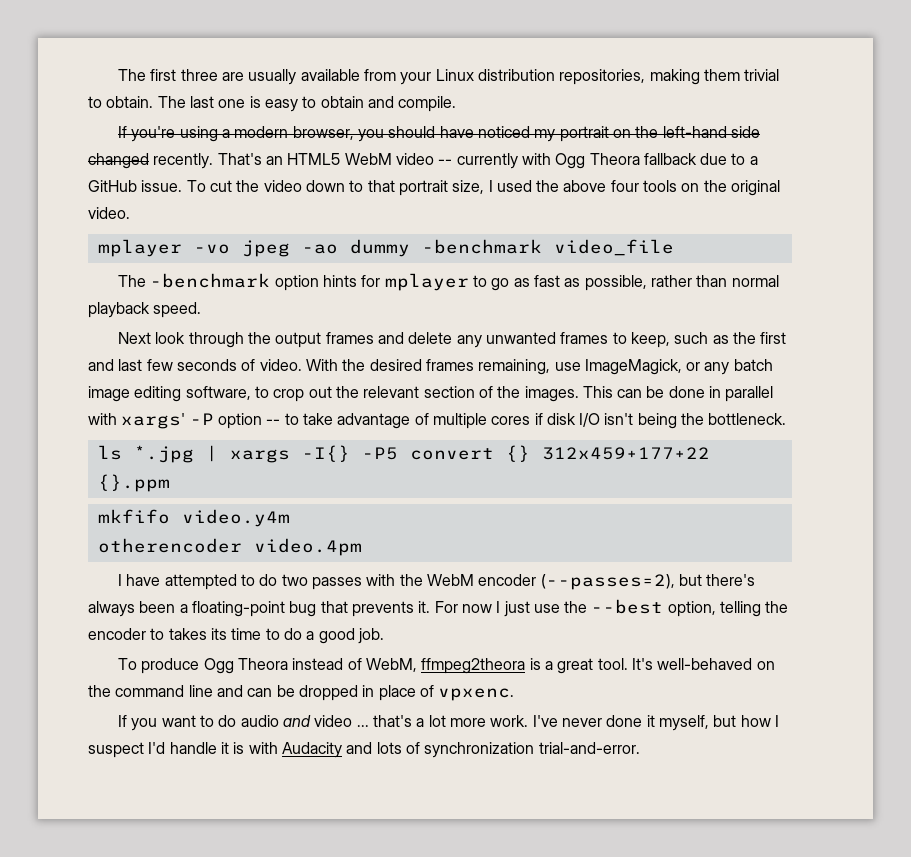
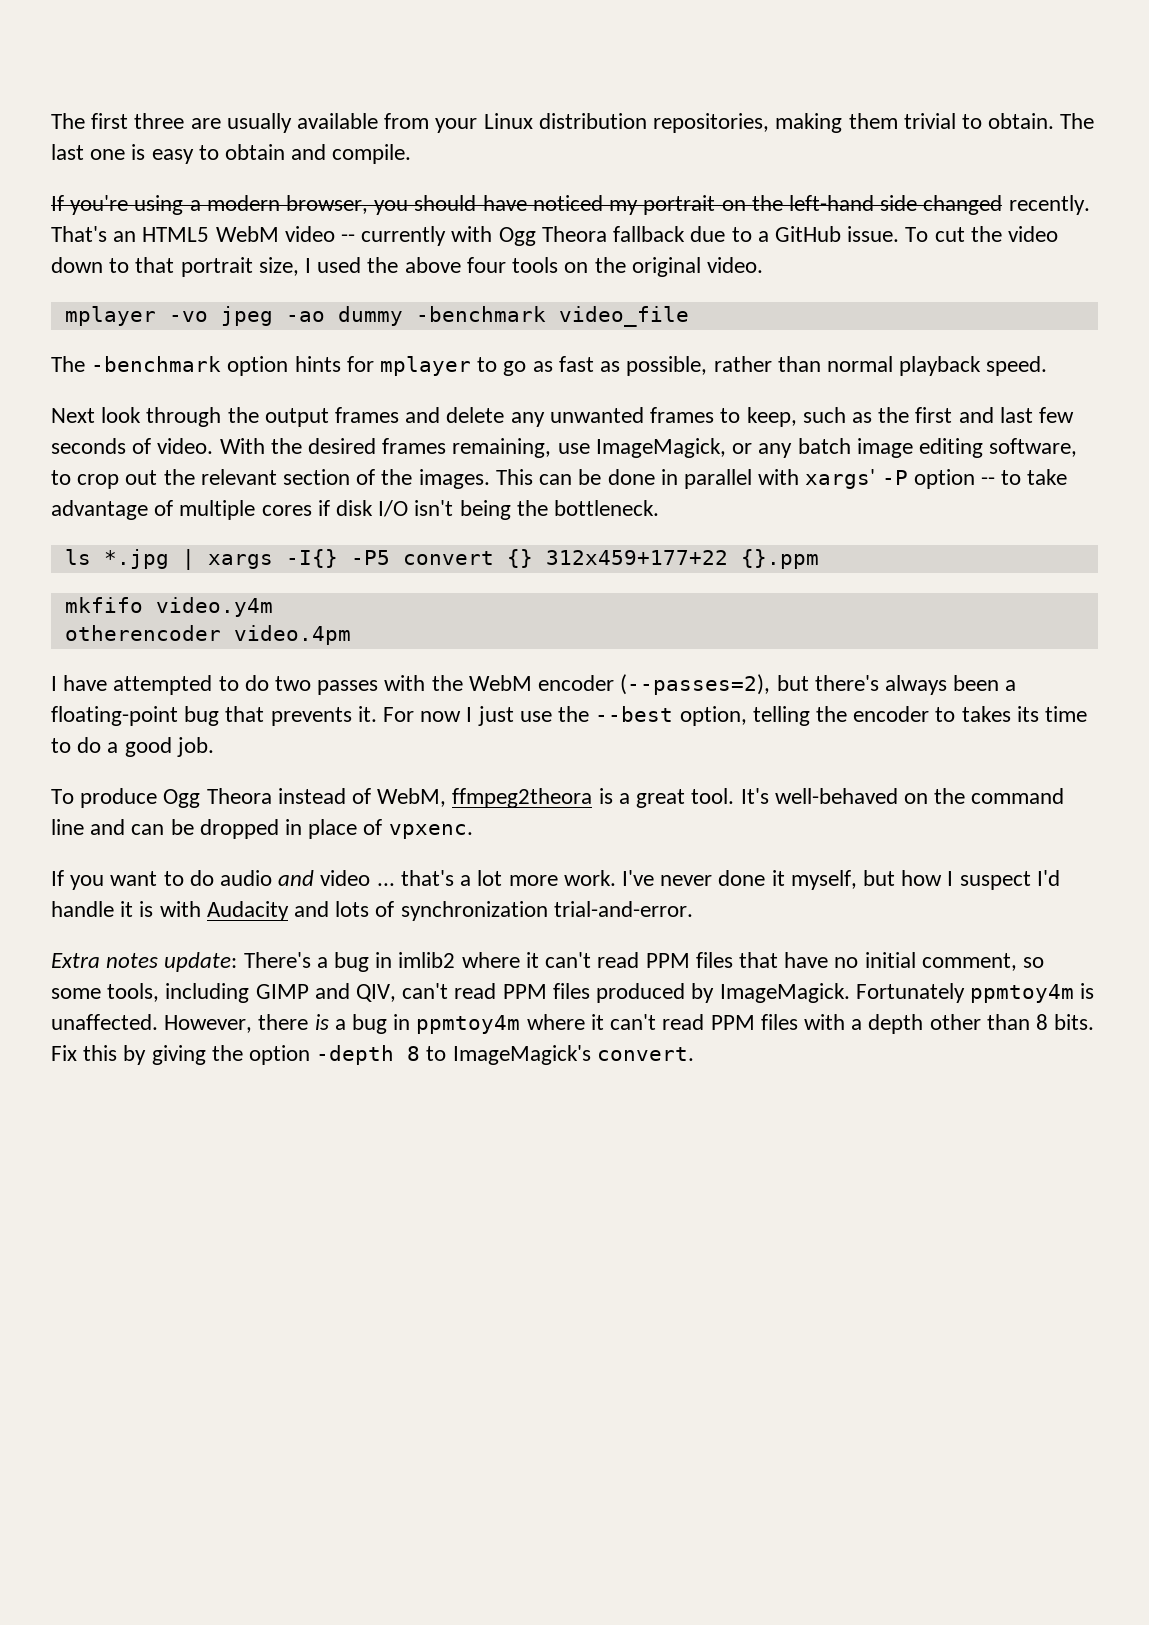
+ Extra notes update: There's a bug in imlib2 where it can't read PPM files that have no initial comment, so some tools, including GIMP and QIV, can't read PPM files produced by ImageMagick. Fortunately ppmtoy4m is unaffected. However, there is a bug in ppmtoy4m where it can't read PPM files with a depth other than 8 bits. Fix this by giving the option -depth 8 to ImageMagick's convert.

